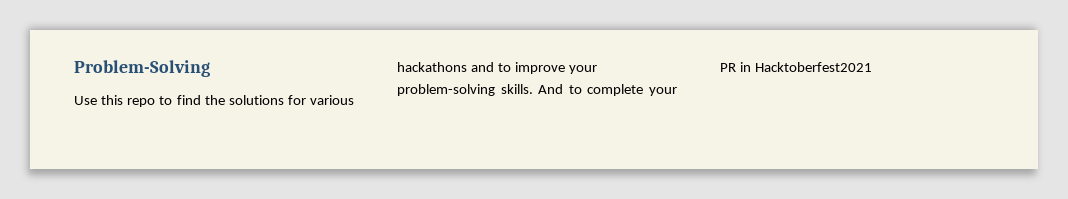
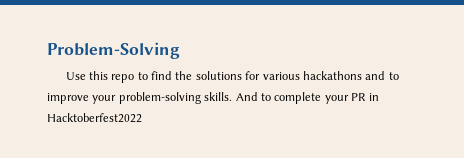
- And to complete your PR in Hacktoberfest2021
+ And to complete your PR in Hacktoberfest2022

